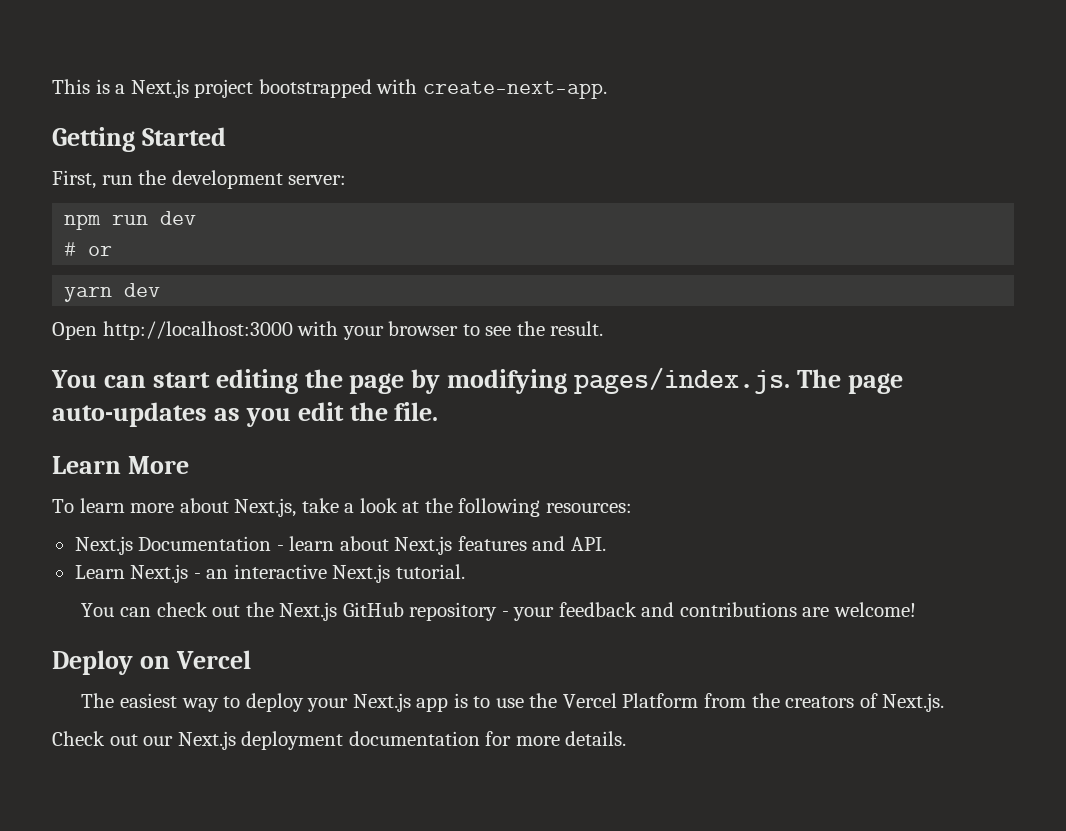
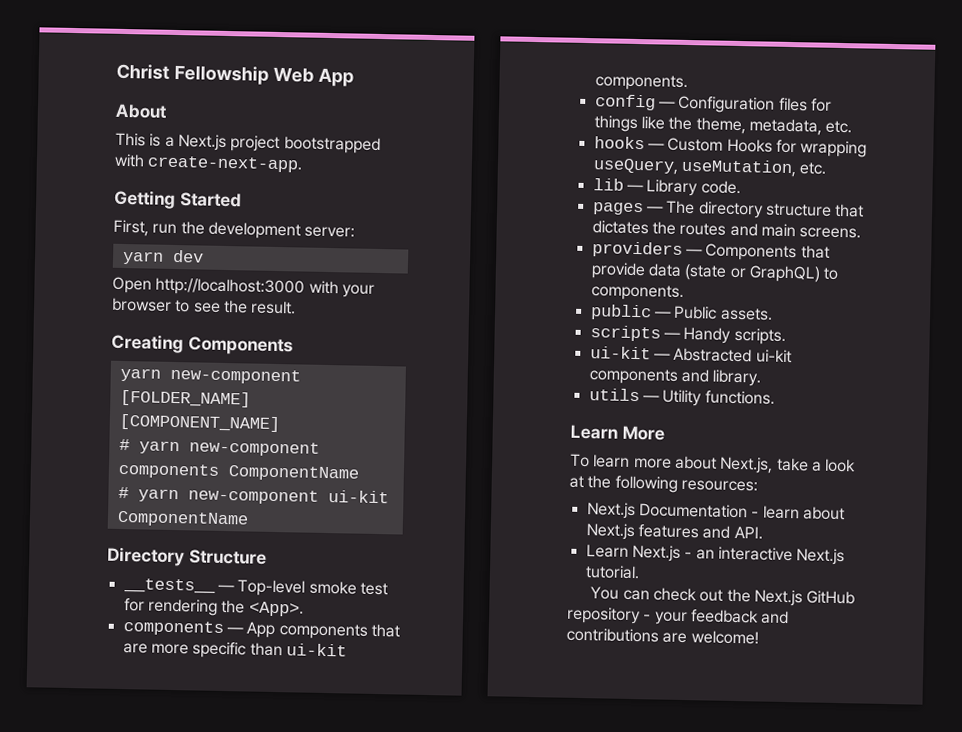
+ Christ Fellowship Web App
+ About
- npm run dev
- # or
- You can start editing the page by modifying pages/index.js. The page auto-updates as you edit the file.
+ Creating Components
+ yarn new-component [FOLDER_NAME] [COMPONENT_NAME]
+ # yarn new-component components ComponentName
+ # yarn new-component ui-kit ComponentName
+ Directory Structure
+ __tests__ — Top-level smoke test for rendering the <App>.
+ components — App components that are more specific than ui-kit components.
+ config — Configuration files for things like the theme, metadata, etc.
+ hooks — Custom Hooks for wrapping useQuery, useMutation, etc.
+ lib — Library code.
+ pages — The directory structure that dictates the routes and main screens.
+ providers — Components that provide data (state or GraphQL) to components.
+ public — Public assets.
+ scripts — Handy scripts.
+ ui-kit — Abstracted ui-kit components and library.
+ utils — Utility functions.
- Deploy on Vercel
- The easiest way to deploy your Next.js app is to use the Vercel Platform from the creators of Next.js.
- Check out our Next.js deployment documentation for more details.

